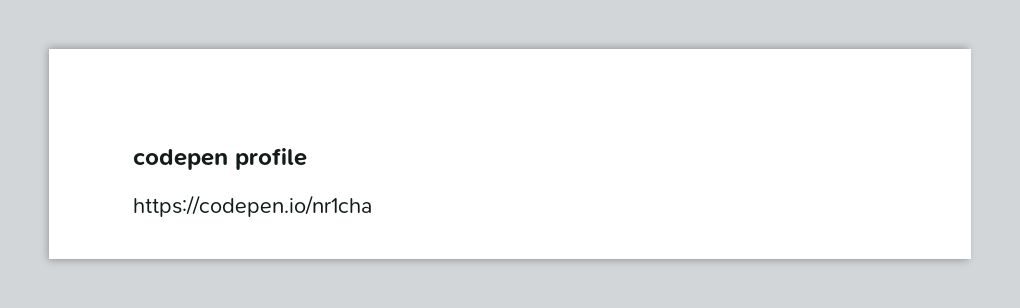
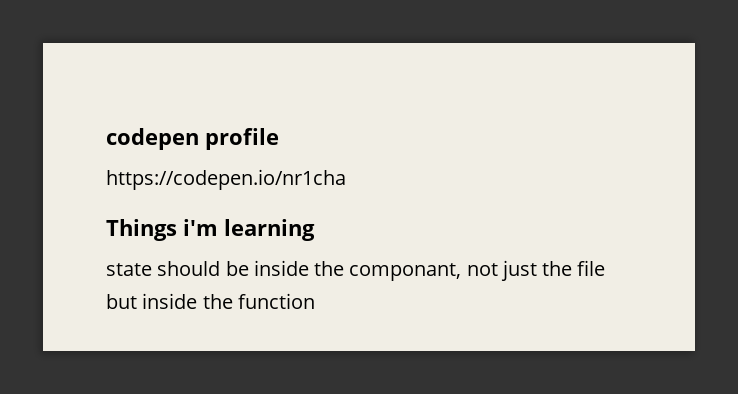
+ Things i'm learning
+ state should be inside the componant, not just the file but inside the function

